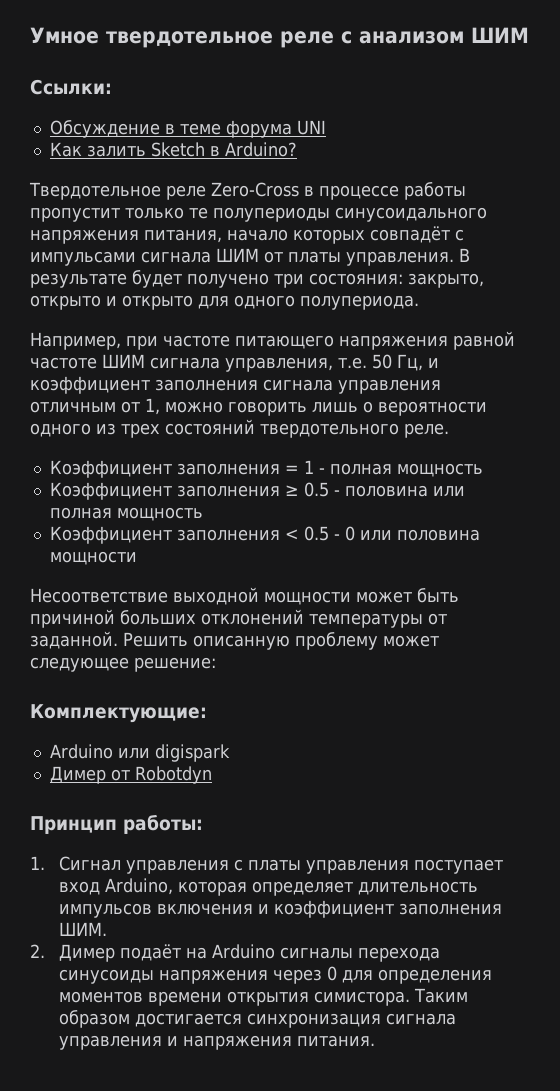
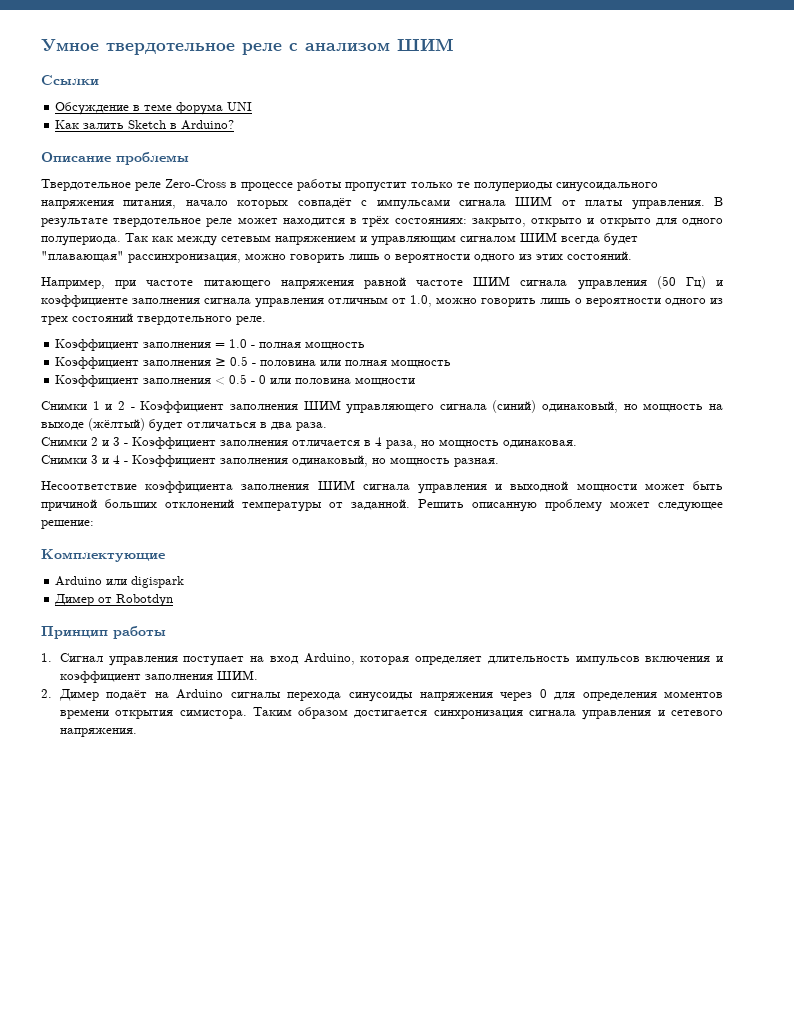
- Ссылки:
+ Ссылки
+ Описание проблемы
- В результате будет получено три состояния: закрыто, открыто и открыто для одного полупериода.
+ В результате твердотельное реле может находится в трёх состояниях: закрыто, открыто и открыто для одного полупериода. Так как между сетевым напряжением и управляющим сигналом ШИМ всегда будет "плавающая" рассинхронизация, можно говорить лишь о вероятности одного из этих состояний.
- Например, при частоте питающего напряжения равной частоте ШИМ сигнала управления, т.е. 50 Гц, и коэффициент заполнения сигнала управления отличным от 1, можно говорить лишь о вероятности одного из трех состояний твердотельного реле.
+ Например, при частоте питающего напряжения равной частоте ШИМ сигнала управления (50 Гц) и коэффициенте заполнения сигнала управления отличным от 1.0, можно говорить лишь о вероятности одного из трех состояний твердотельного реле.
- Коэффициент заполнения = 1 - полная мощность
+ Коэффициент заполнения = 1.0 - полная мощность
- Несоответствие выходной мощности может быть причиной больших отклонений температуры от заданной.
+ Снимки 1 и 2 - Коэффициент заполнения ШИМ управляющего сигнала (синий) одинаковый, но мощность на выходе (жёлтый) будет отличаться в два раза.
+ Снимки 2 и 3 - Коэффициент заполнения отличается в 4 раза, но мощность одинаковая.
+ Снимки 3 и 4 - Коэффициент заполнения одинаковый, но мощность разная.
+ Несоответствие коэффициента заполнения ШИМ сигнала управления и выходной мощности может быть причиной больших отклонений температуры от заданной.
- Комплектующие:
+ Комплектующие
- Принцип работы:
+ Принцип работы
- 1. Сигнал управления с платы управления поступает вход Arduino, которая определяет длительность импульсов включения и коэффициент заполнения ШИМ.
+ 1. Сигнал управления поступает на вход Arduino, которая определяет длительность импульсов включения и коэффициент заполнения ШИМ.
- Таким образом достигается синхронизация сигнала управления и напряжения питания.
+ Таким образом достигается синхронизация сигнала управления и сетевого напряжения.

